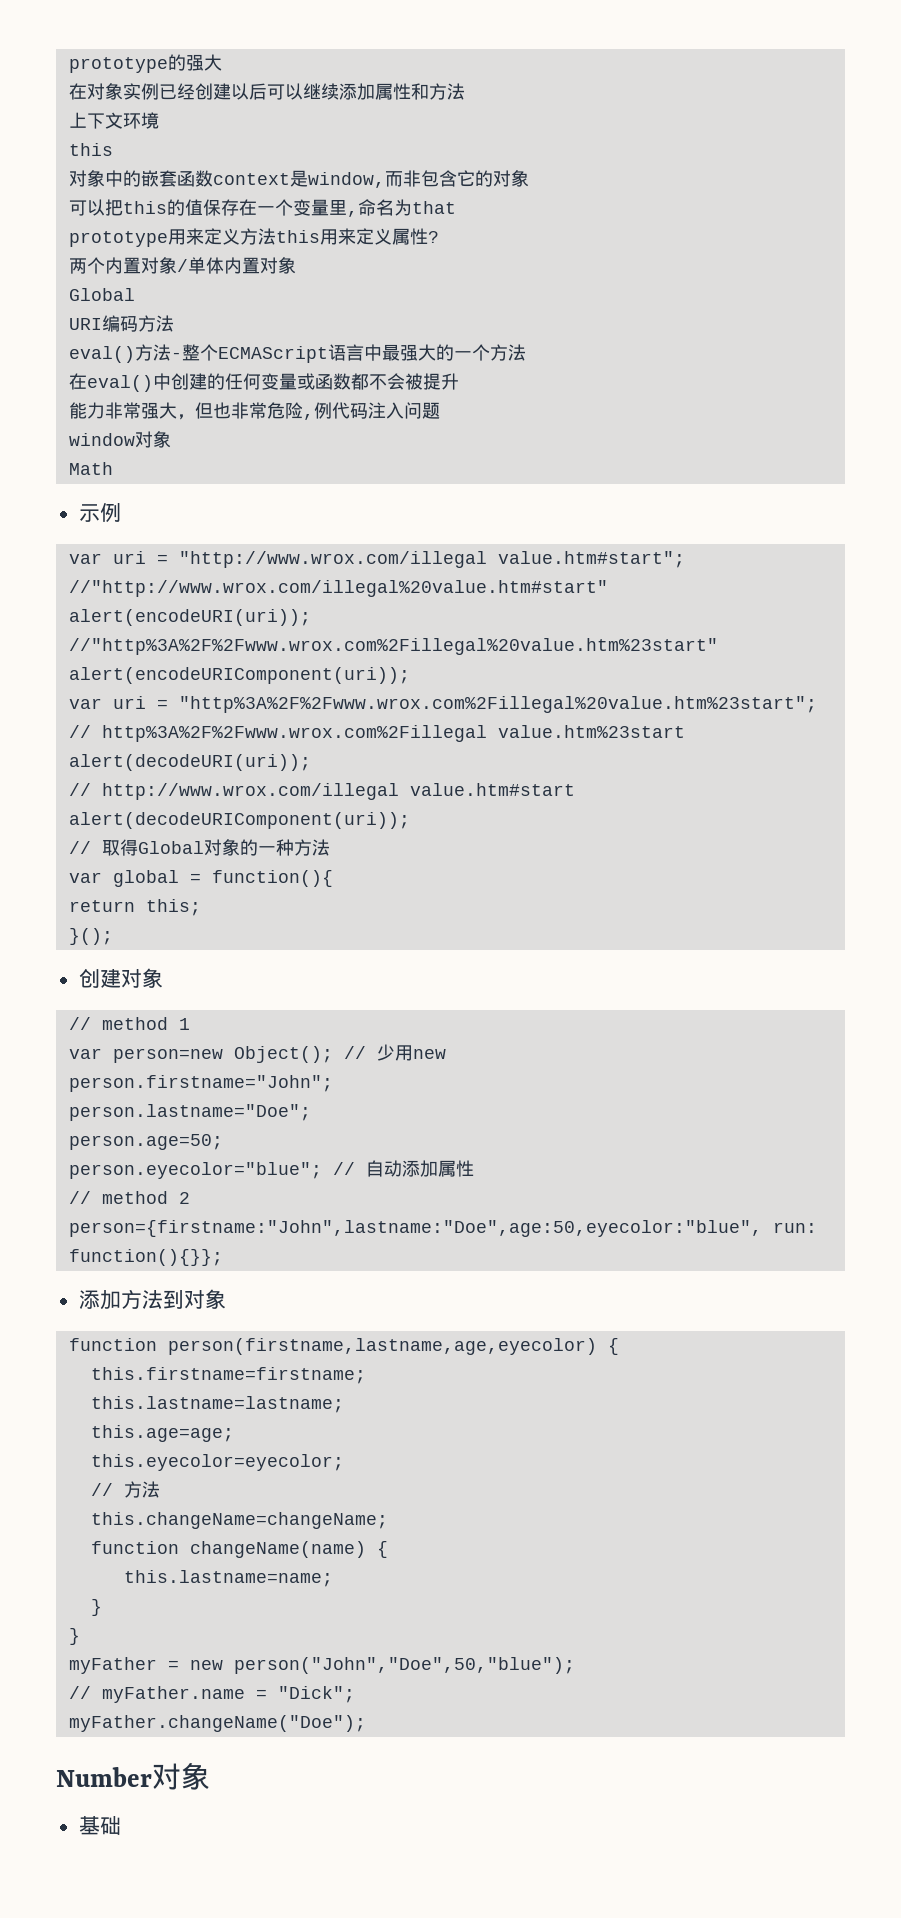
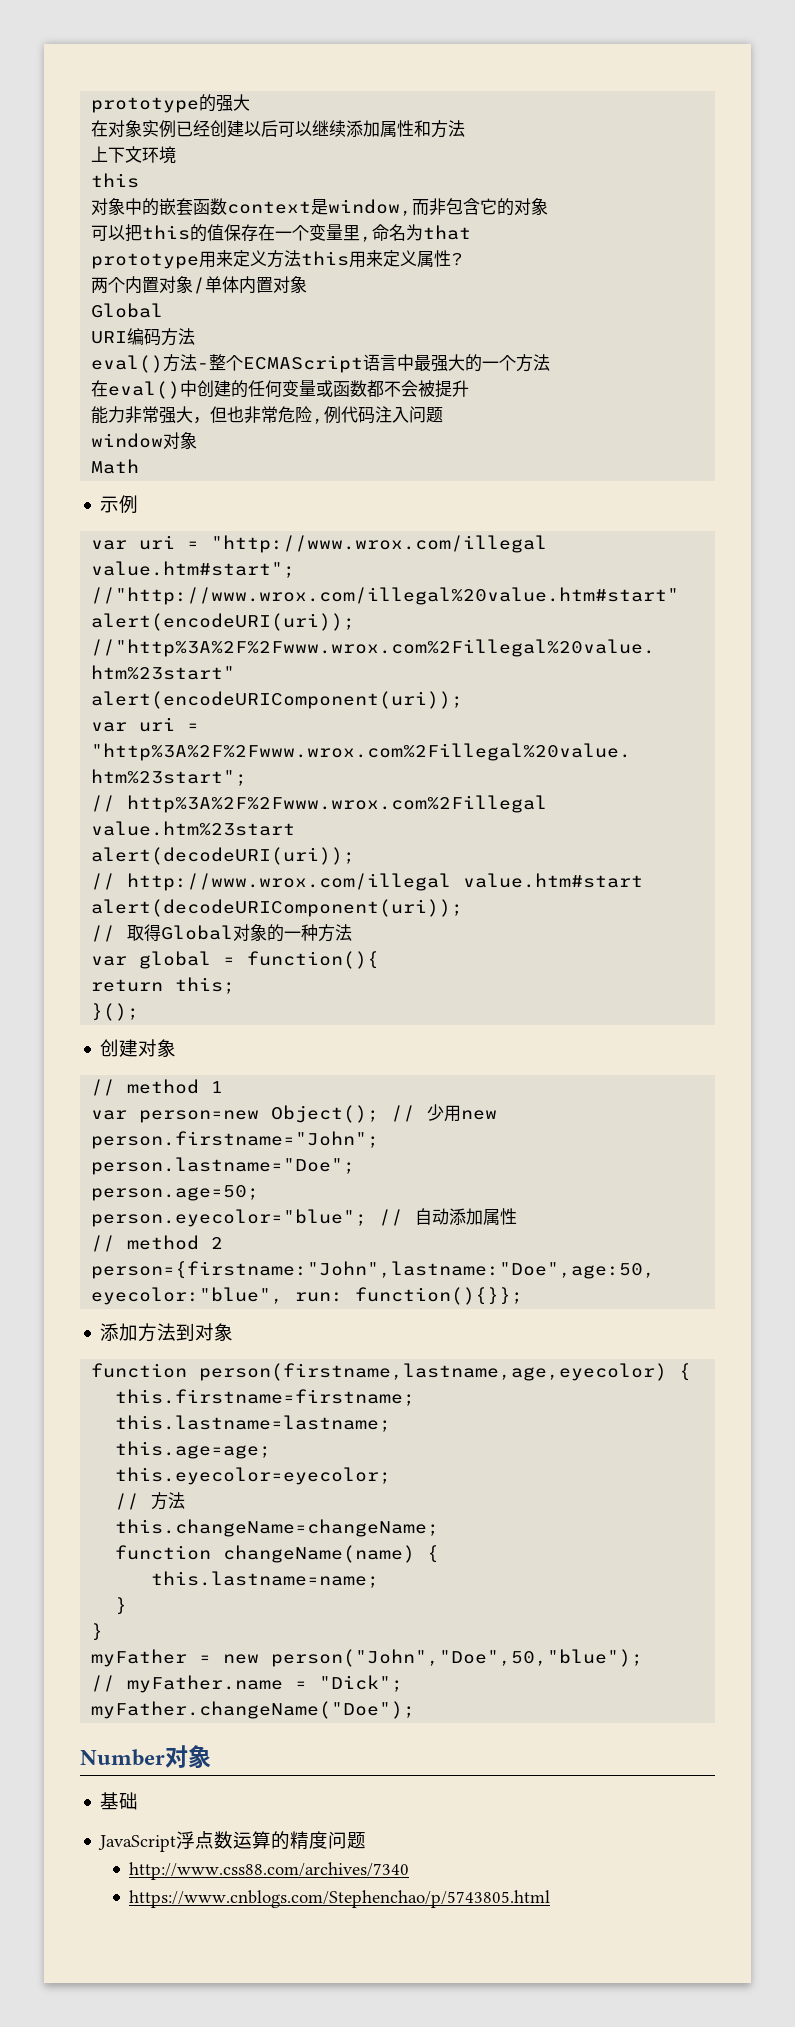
+ JavaScript浮点数运算的精度问题
+ http://www.css88.com/archives/7340
+ https://www.cnblogs.com/Stephenchao/p/5743805.html

